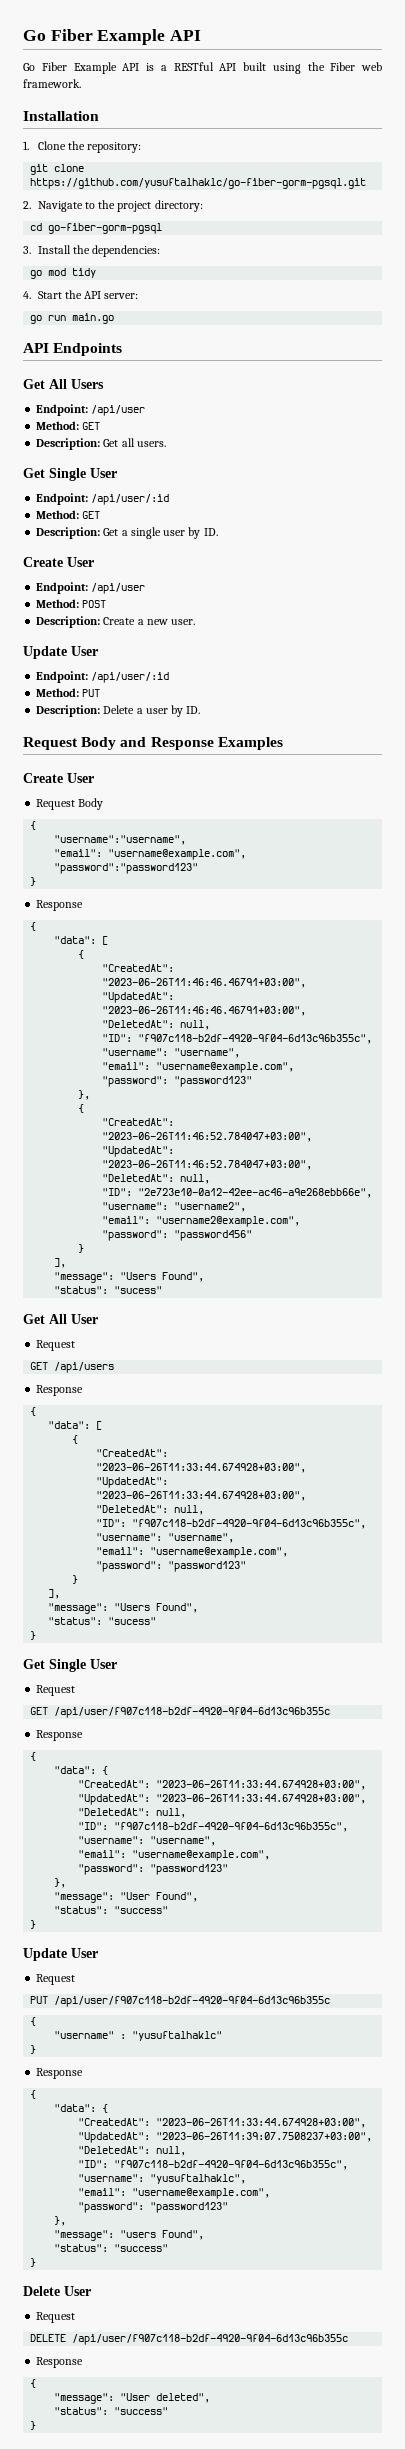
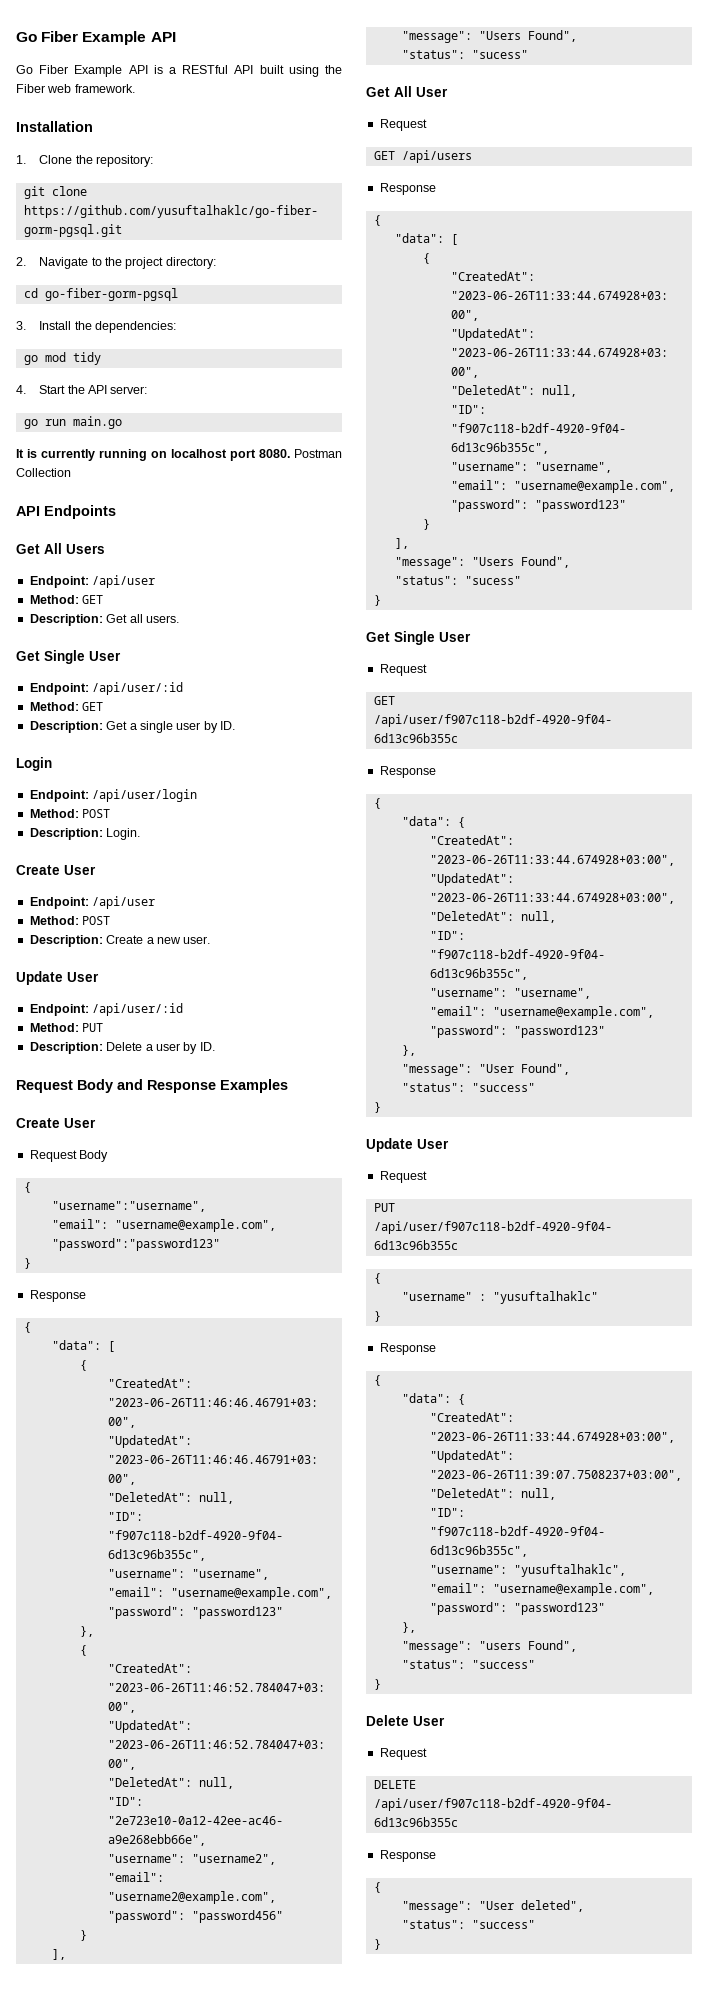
+ It is currently running on localhost port 8080. Postman Collection
+ Login
+ Endpoint: /api/user/login
+ Method: POST
+ Description: Login.

